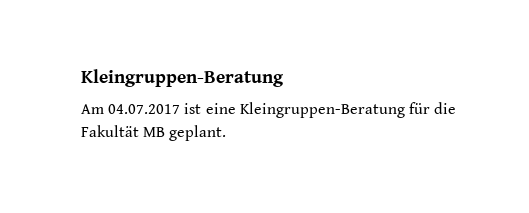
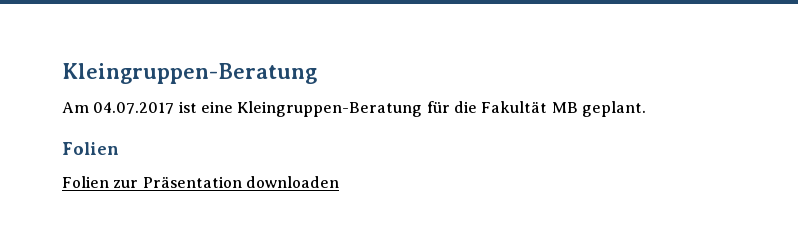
  Am 04.07.2017 ist eine Kleingruppen-Beratung für die Fakultät MB geplant.
+ Folien
+ Folien zur Präsentation downloaden

